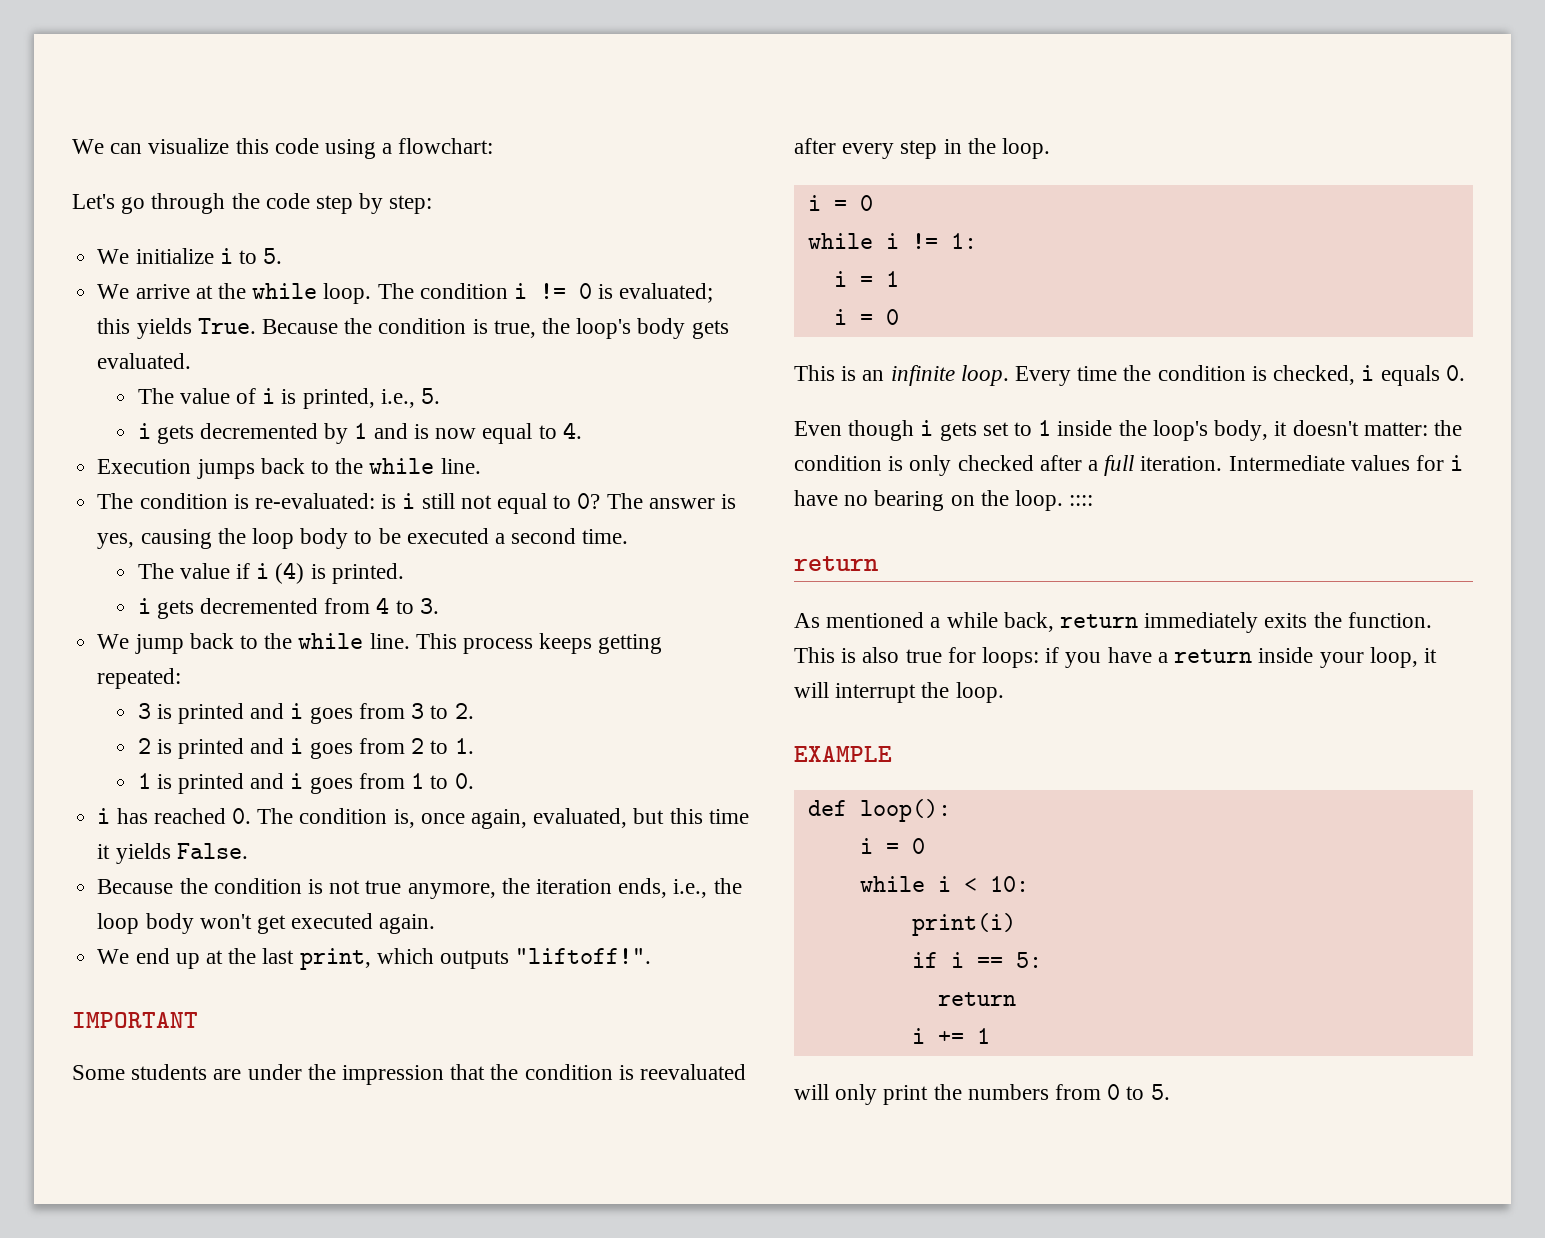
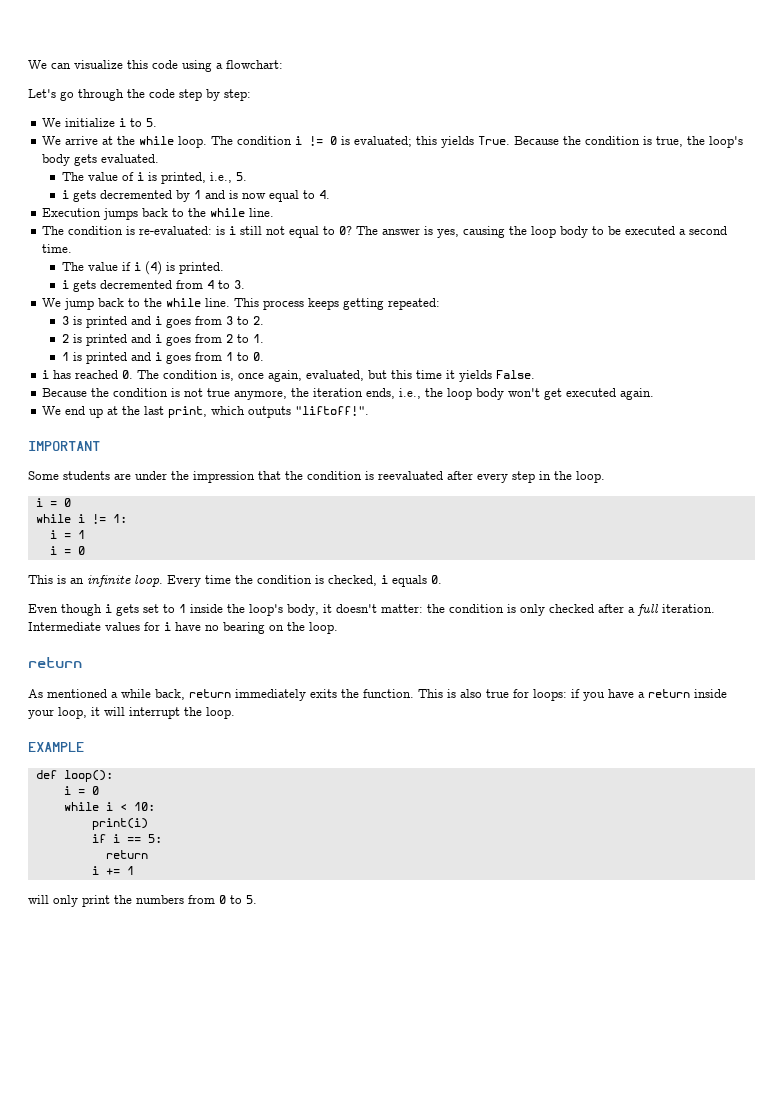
- Intermediate values for i have no bearing on the loop. ::::
+ Intermediate values for i have no bearing on the loop.

